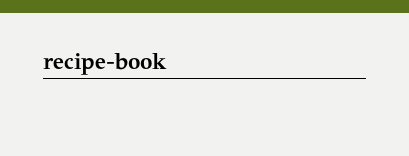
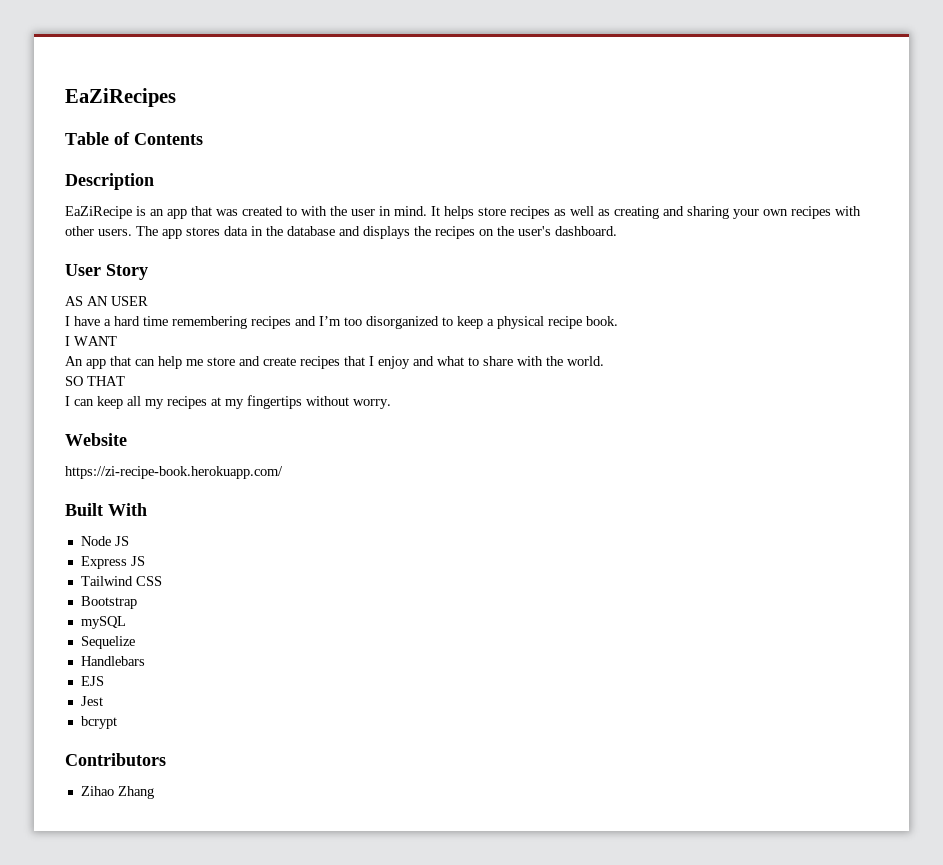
- recipe-book
+ EaZiRecipes
+ Table of Contents
+ Description
+ EaZiRecipe is an app that was created to with the user in mind. It helps store recipes as well as creating and sharing your own recipes with other users. The app stores data in the database and displays the recipes on the user's dashboard.
+ User Story
+ AS AN USER
+ I have a hard time remembering recipes and I’m too disorganized to keep a physical recipe book.
+ I WANT
+ An app that can help me store and create recipes that I enjoy and what to share with the world.
+ SO THAT
+ I can keep all my recipes at my fingertips without worry.
+ Website
+ https://zi-recipe-book.herokuapp.com/
+ Built With
+ Node JS
+ Express JS
+ Tailwind CSS
+ Bootstrap
+ mySQL
+ Sequelize
+ Handlebars
+ EJS
+ Jest
+ bcrypt
+ Contributors
+ Zihao Zhang

